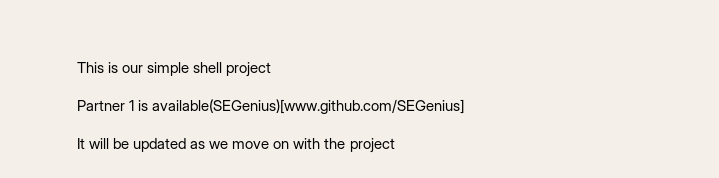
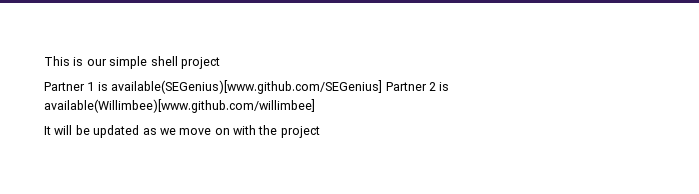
- Partner 1 is available(SEGenius)[www.github.com/SEGenius]
+ Partner 1 is available(SEGenius)[www.github.com/SEGenius] Partner 2 is available(Willimbee)[www.github.com/willimbee]

